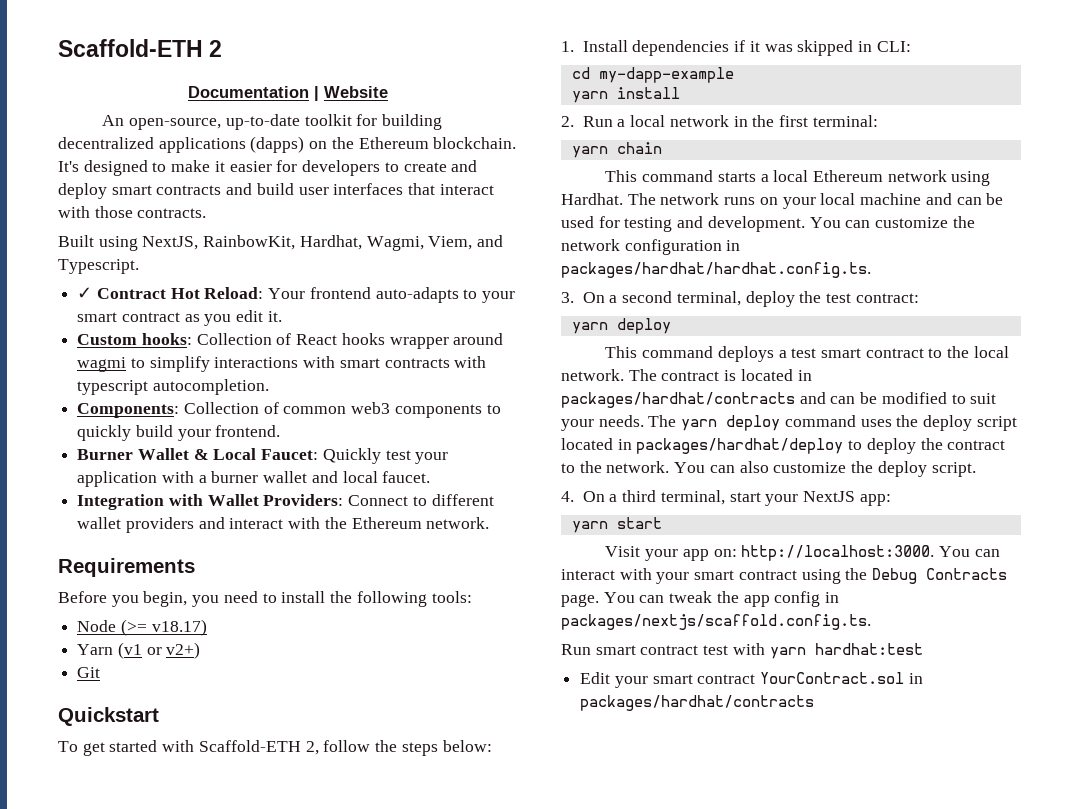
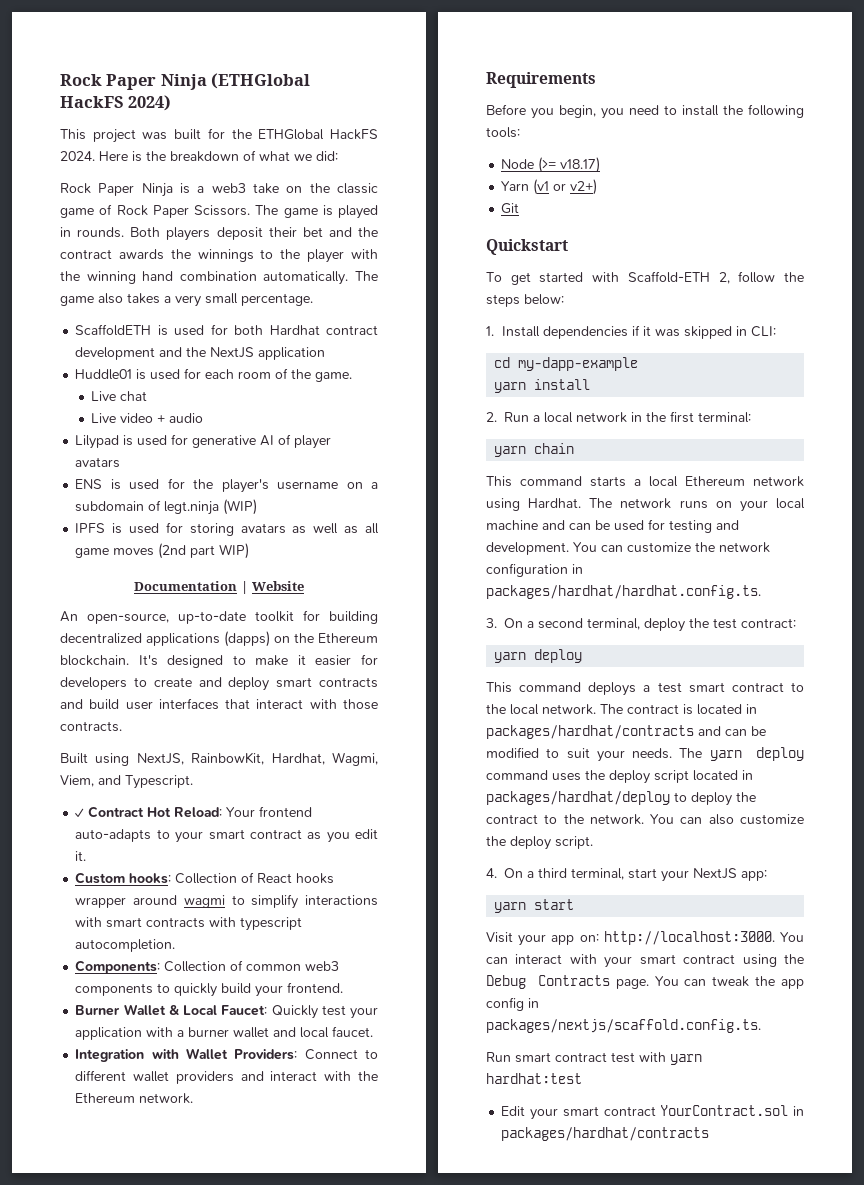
- Scaffold-ETH 2
+ Rock Paper Ninja (ETHGlobal HackFS 2024)
+ This project was built for the ETHGlobal HackFS 2024. Here is the breakdown of what we did:
+ Rock Paper Ninja is a web3 take on the classic game of Rock Paper Scissors. The game is played in rounds. Both players deposit their bet and the contract awards the winnings to the player with the winning hand combination automatically. The game also takes a very small percentage.
+ ScaffoldETH is used for both Hardhat contract development and the NextJS application
+ Huddle01 is used for each room of the game.
+ Live chat
+ Live video + audio
+ Lilypad is used for generative AI of player avatars
+ ENS is used for the player's username on a subdomain of legt.ninja (WIP)
+ IPFS is used for storing avatars as well as all game moves (2nd part WIP)

